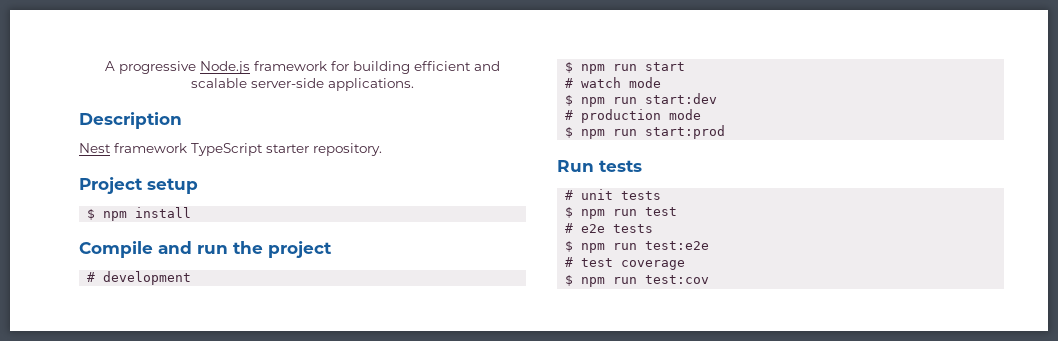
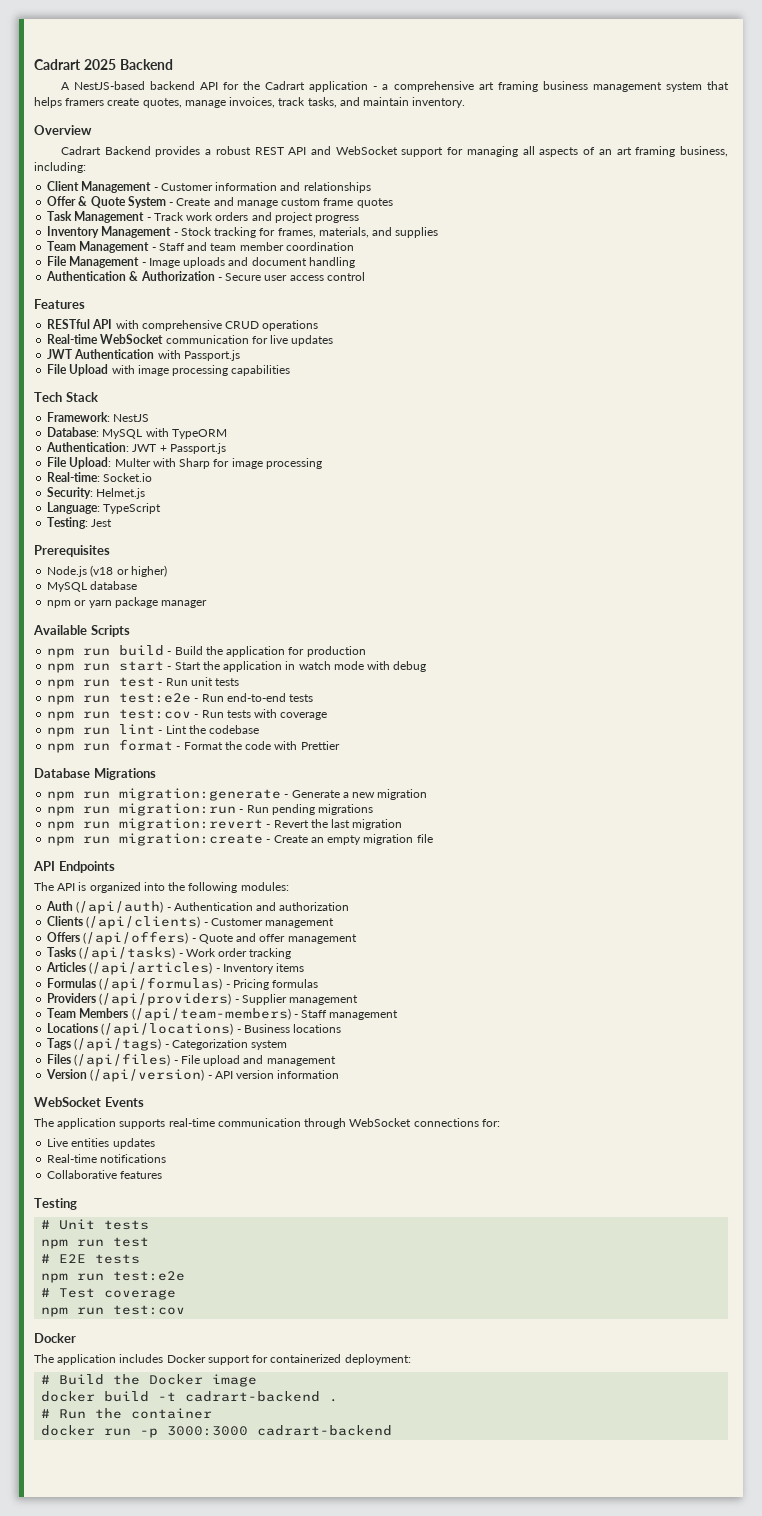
- A progressive Node.js framework for building efficient and scalable server-side applications.
- Description
- Nest framework TypeScript starter repository.
- Project setup
- $ npm install
- Compile and run the project
- # development
- $ npm run start
- # watch mode
- $ npm run start:dev
- # production mode
- $ npm run start:prod
- Run tests
- # unit tests
- $ npm run test
+ Cadrart 2025 Backend
+ A NestJS-based backend API for the Cadrart application - a comprehensive art framing business management system that helps framers create quotes, manage invoices, track tasks, and maintain inventory.
+ Overview
+ Cadrart Backend provides a robust REST API and WebSocket support for managing all aspects of an art framing business, including:
+ Client Management - Customer information and relationships
+ Offer & Quote System - Create and manage custom frame quotes
+ Task Management - Track work orders and project progress
+ Inventory Management - Stock tracking for frames, materials, and supplies
+ Team Management - Staff and team member coordination
+ File Management - Image uploads and document handling
+ Authentication & Authorization - Secure user access control
+ Features
+ RESTful API with comprehensive CRUD operations
+ Real-time WebSocket communication for live updates
+ JWT Authentication with Passport.js
+ File Upload with image processing capabilities
+ Tech Stack
+ Framework: NestJS
+ Database: MySQL with TypeORM
+ Authentication: JWT + Passport.js
+ File Upload: Multer with Sharp for image processing
+ Real-time: Socket.io
+ Security: Helmet.js
+ Language: TypeScript
+ Testing: Jest
+ Prerequisites
+ Node.js (v18 or higher)
+ MySQL database
+ npm or yarn package manager
+ Available Scripts
+ npm run build - Build the application for production
+ npm run start - Start the application in watch mode with debug
+ npm run test - Run unit tests
+ npm run test:e2e - Run end-to-end tests
+ npm run test:cov - Run tests with coverage
+ npm run lint - Lint the codebase
+ npm run format - Format the code with Prettier
+ Database Migrations
+ npm run migration:generate - Generate a new migration
+ npm run migration:run - Run pending migrations
+ npm run migration:revert - Revert the last migration
+ npm run migration:create - Create an empty migration file
+ API Endpoints
+ The API is organized into the following modules:
+ Auth (/api/auth) - Authentication and authorization
+ Clients (/api/clients) - Customer management
+ Offers (/api/offers) - Quote and offer management
+ Tasks (/api/tasks) - Work order tracking
+ Articles (/api/articles) - Inventory items
+ Formulas (/api/formulas) - Pricing formulas
+ Providers (/api/providers) - Supplier management
+ Team Members (/api/team-members) - Staff management
+ Locations (/api/locations) - Business locations
+ Tags (/api/tags) - Categorization system
+ Files (/api/files) - File upload and management
+ Version (/api/version) - API version information
+ WebSocket Events
+ The application supports real-time communication through WebSocket connections for:
+ Live entities updates
+ Real-time notifications
+ Collaborative features
+ Testing
+ # Unit tests
+ npm run test
- # e2e tests
- $ npm run test:e2e
+ # E2E tests
+ npm run test:e2e
- # test coverage
- $ npm run test:cov
+ # Test coverage
+ npm run test:cov
+ Docker
+ The application includes Docker support for containerized deployment:
+ # Build the Docker image
+ docker build -t cadrart-backend .
+ # Run the container
+ docker run -p 3000:3000 cadrart-backend

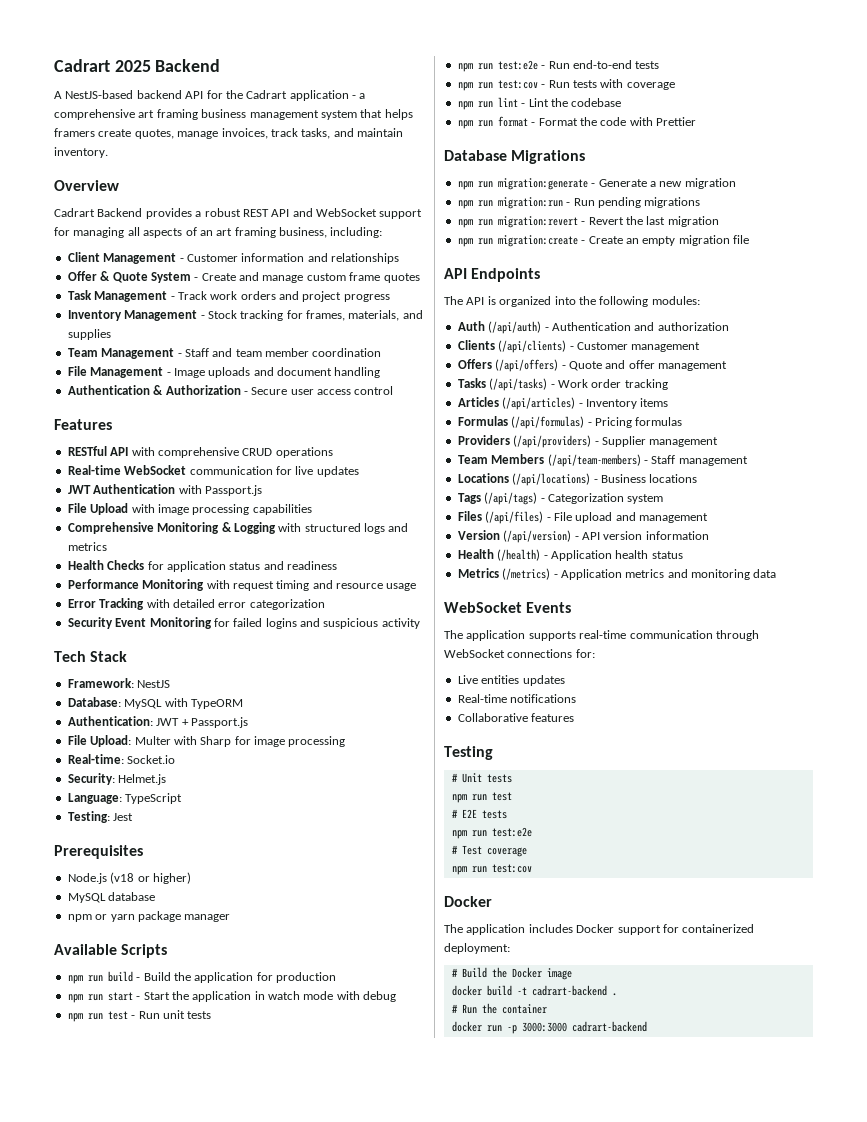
+ Comprehensive Monitoring & Logging with structured logs and metrics
+ Health Checks for application status and readiness
+ Performance Monitoring with request timing and resource usage
+ Error Tracking with detailed error categorization
+ Security Event Monitoring for failed logins and suspicious activity
+ Health (/health) - Application health status
+ Metrics (/metrics) - Application metrics and monitoring data

